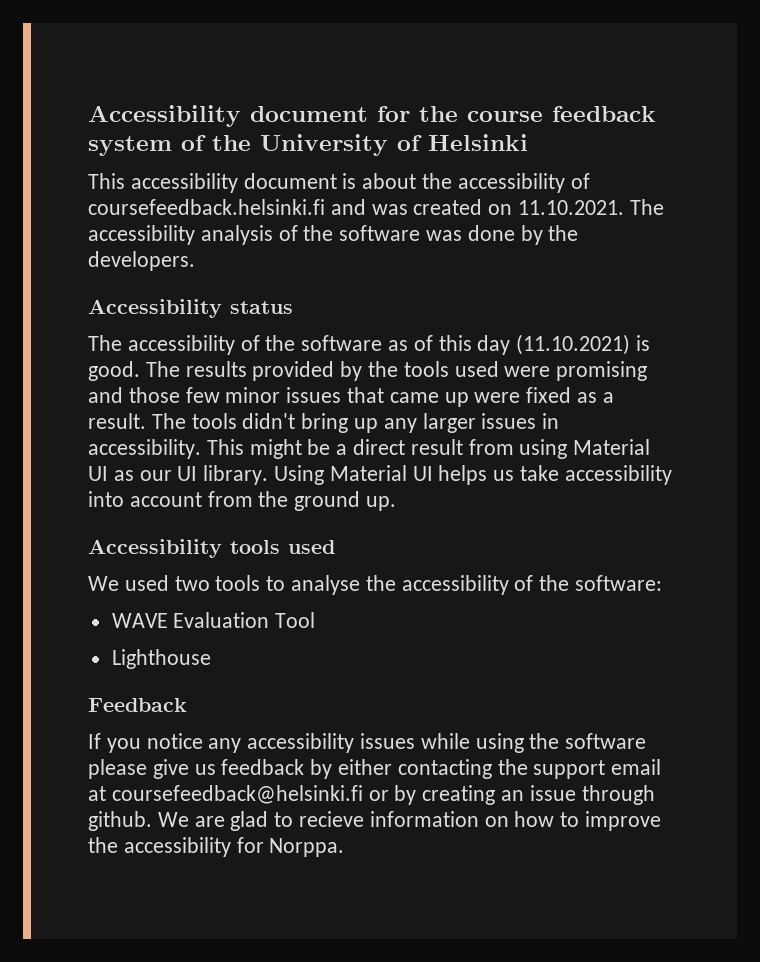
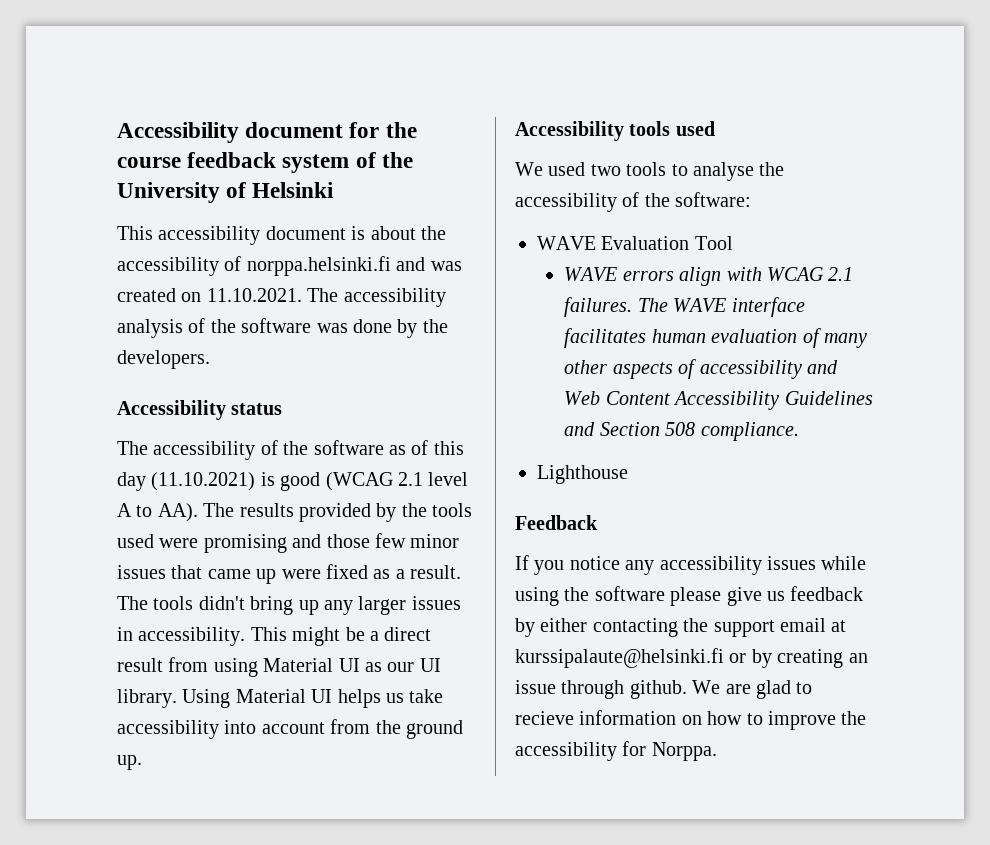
- This accessibility document is about the accessibility of coursefeedback.helsinki.fi and was created on 11.10.2021. The accessibility analysis of the software was done by the developers.
+ This accessibility document is about the accessibility of norppa.helsinki.fi and was created on 11.10.2021. The accessibility analysis of the software was done by the developers.
- The accessibility of the software as of this day (11.10.2021) is good. The results provided by the tools used were promising and those few minor issues that came up were fixed as a result.
+ The accessibility of the software as of this day (11.10.2021) is good (WCAG 2.1 level A to AA). The results provided by the tools used were promising and those few minor issues that came up were fixed as a result.
+ WAVE errors align with WCAG 2.1 failures. The WAVE interface facilitates human evaluation of many other aspects of accessibility and Web Content Accessibility Guidelines and Section 508 compliance.
- If you notice any accessibility issues while using the software please give us feedback by either contacting the support email at coursefeedback@helsinki.fi or by creating an issue through github.
+ If you notice any accessibility issues while using the software please give us feedback by either contacting the support email at kurssipalaute@helsinki.fi or by creating an issue through github.

